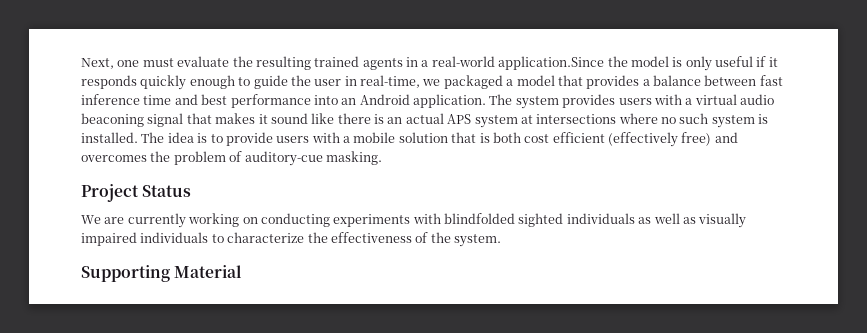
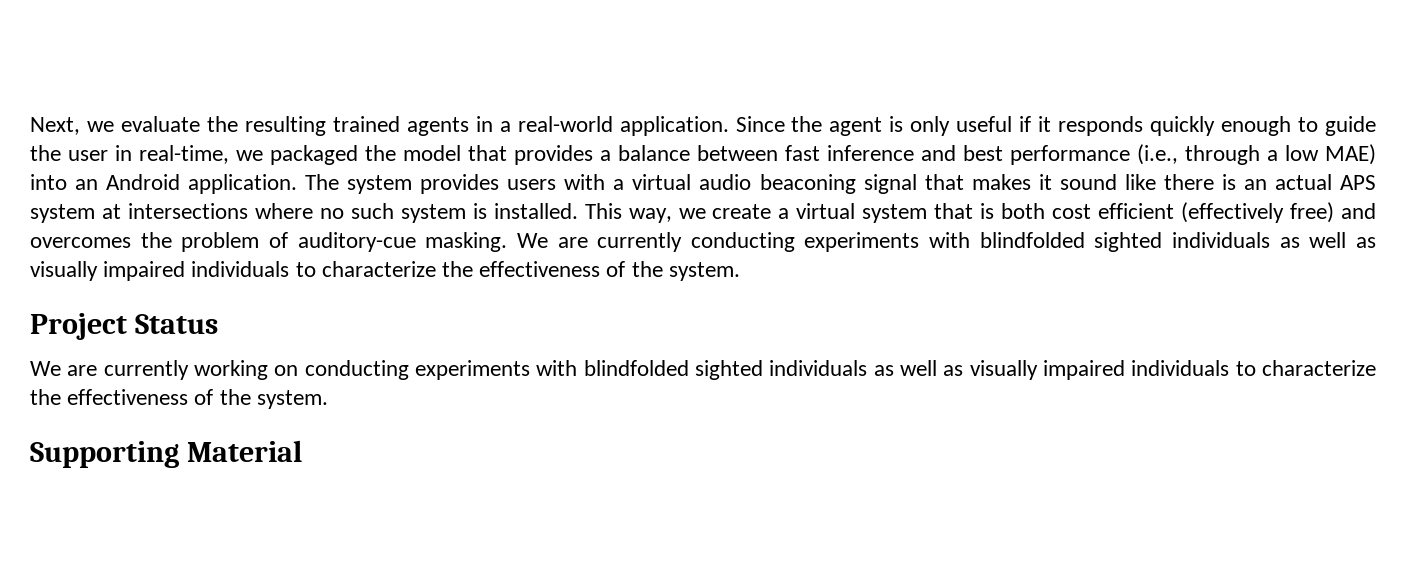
- Next, one must evaluate the resulting trained agents in a real-world application.Since the model is only useful if it responds quickly enough to guide the user in real-time, we packaged a model that provides a balance between fast inference time and best performance into an Android application.
+ Next, we evaluate the resulting trained agents in a real-world application. Since the agent is only useful if it responds quickly enough to guide the user in real-time, we packaged the model that provides a balance between fast inference and best performance (i.e., through a low MAE) into an Android application.
- The idea is to provide users with a mobile solution that is both cost efficient (effectively free) and overcomes the problem of auditory-cue masking.
+ This way, we create a virtual system that is both cost efficient (effectively free) and overcomes the problem of auditory-cue masking. We are currently conducting experiments with blindfolded sighted individuals as well as visually impaired individuals to characterize the effectiveness of the system.

